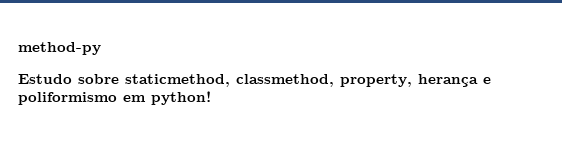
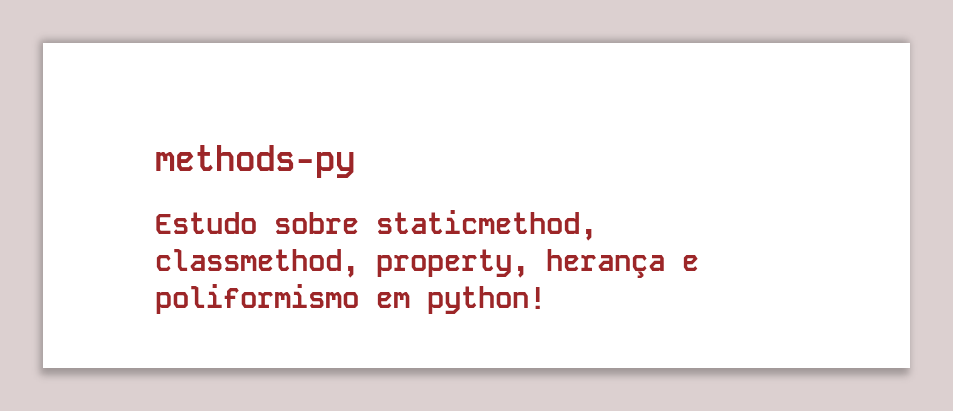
- method-py
+ methods-py

